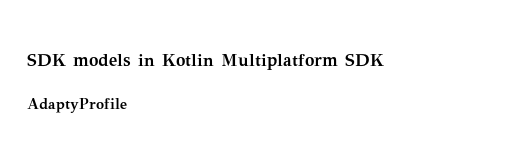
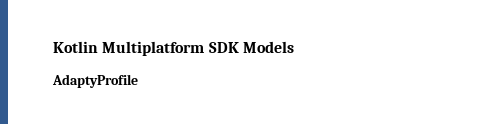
- SDK models in Kotlin Multiplatform SDK
+ Kotlin Multiplatform SDK Models

